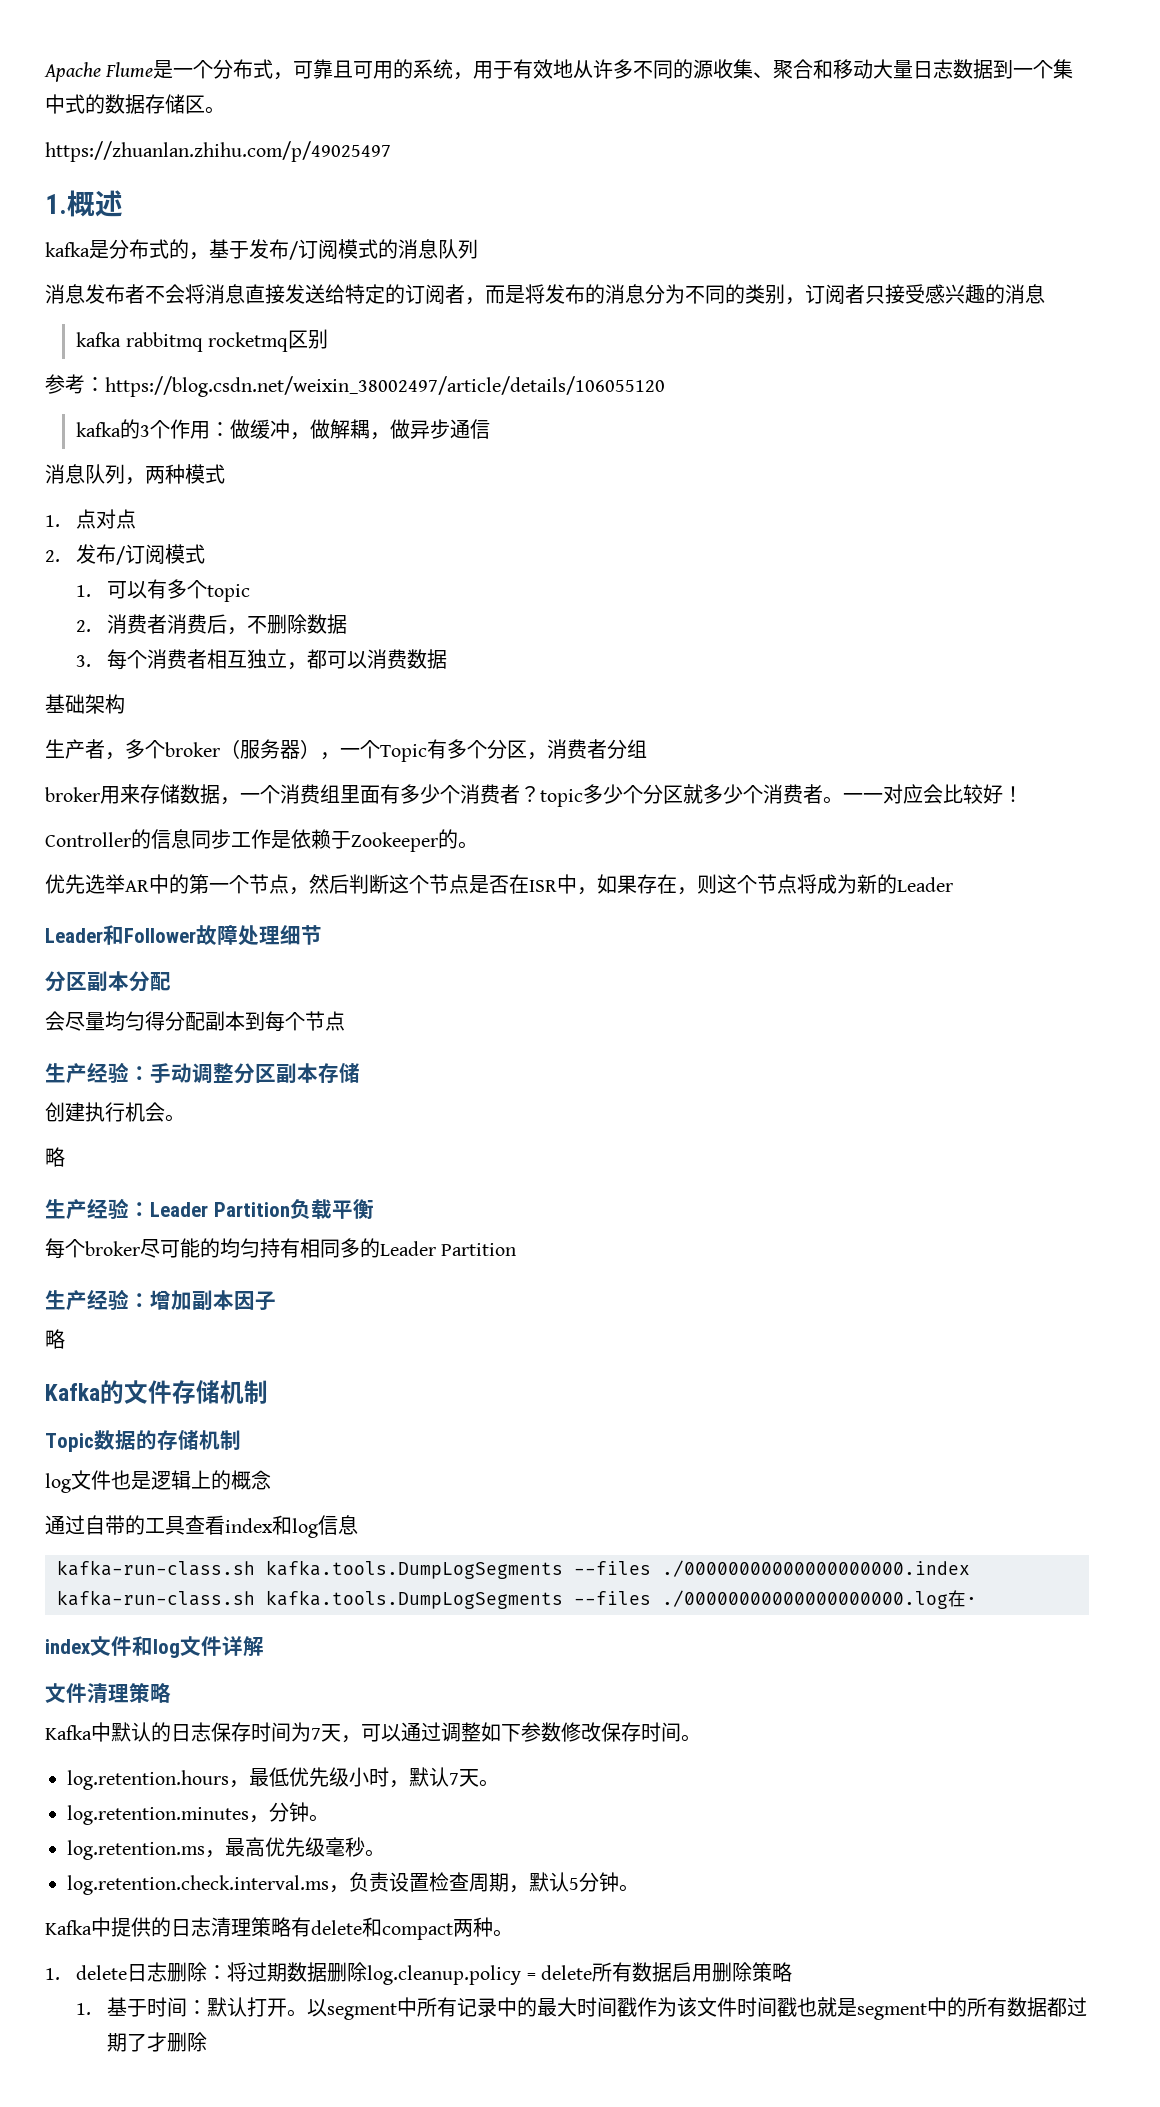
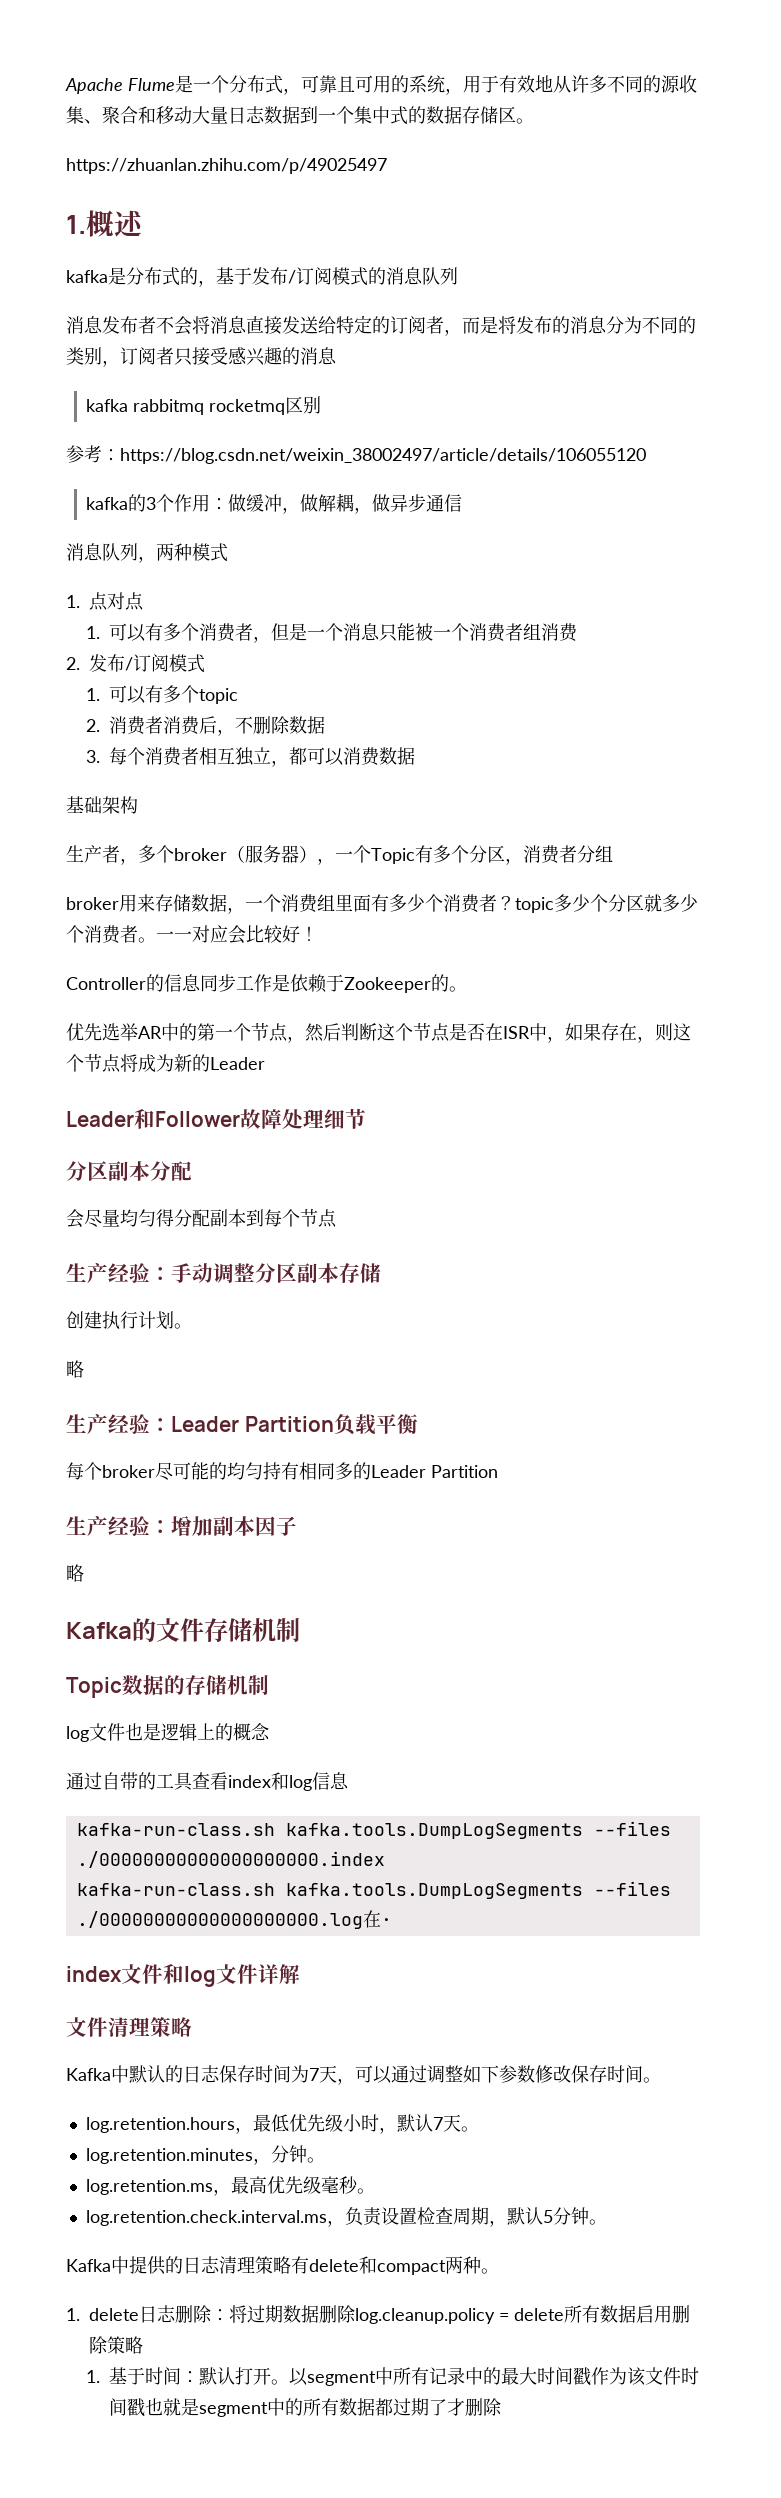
+ 1.可以有多个消费者，但是一个消息只能被一个消费者组消费
- 创建执行机会。
+ 创建执行计划。

